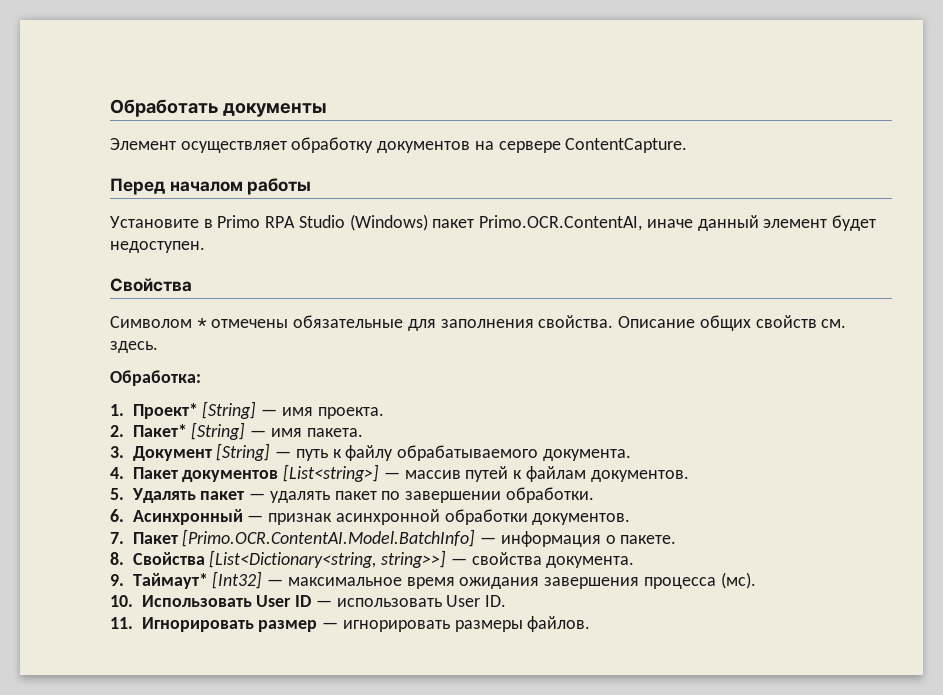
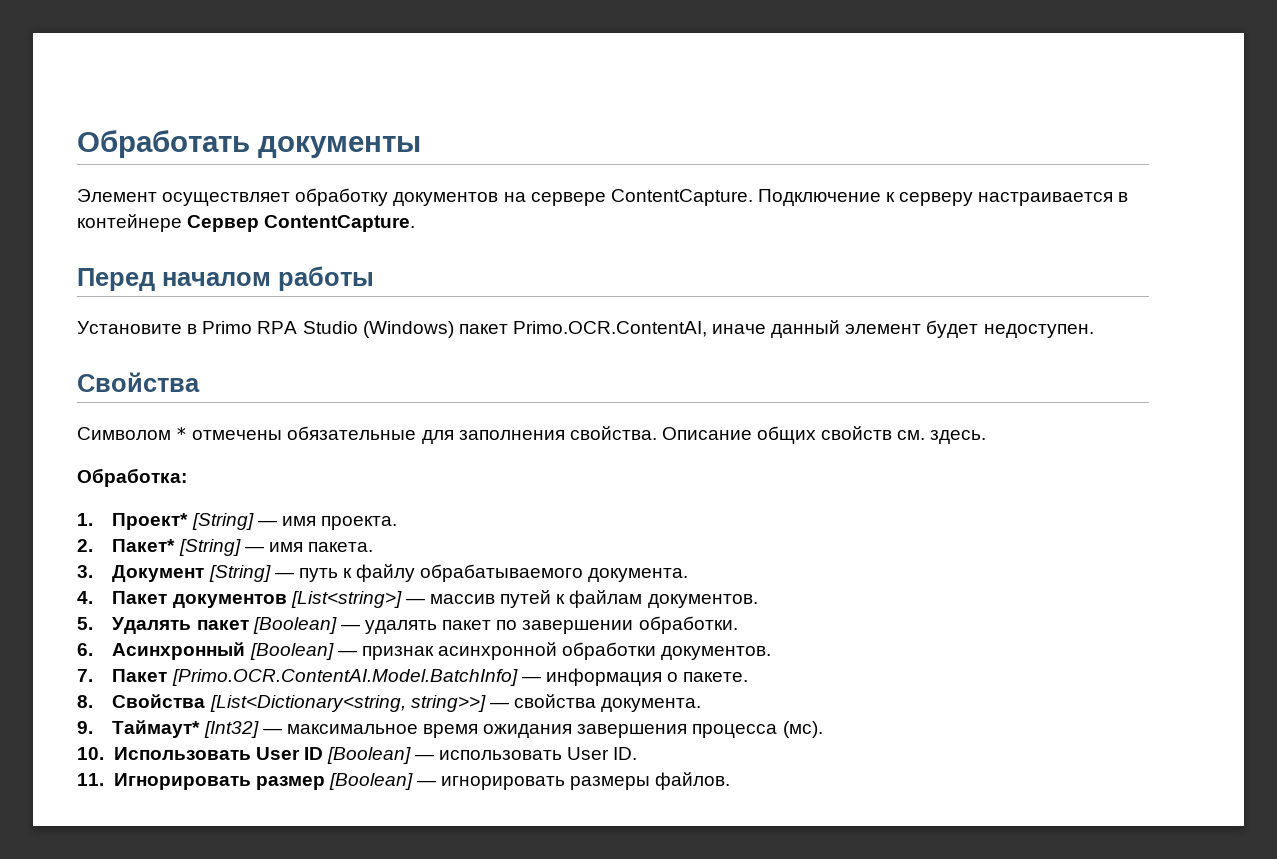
+ Подключение к серверу настраивается в контейнере Сервер ContentCapture.
- 5. Удалять пакет — удалять пакет по завершении обработки.
+ 5. Удалять пакет [Boolean] — удалять пакет по завершении обработки.
- 6. Асинхронный — признак асинхронной обработки документов.
+ 6. Асинхронный [Boolean] — признак асинхронной обработки документов.
- 10. Использовать User ID — использовать User ID.
+ 10. Использовать User ID [Boolean] — использовать User ID.
- 11. Игнорировать размер — игнорировать размеры файлов.
+ 11. Игнорировать размер [Boolean] — игнорировать размеры файлов.

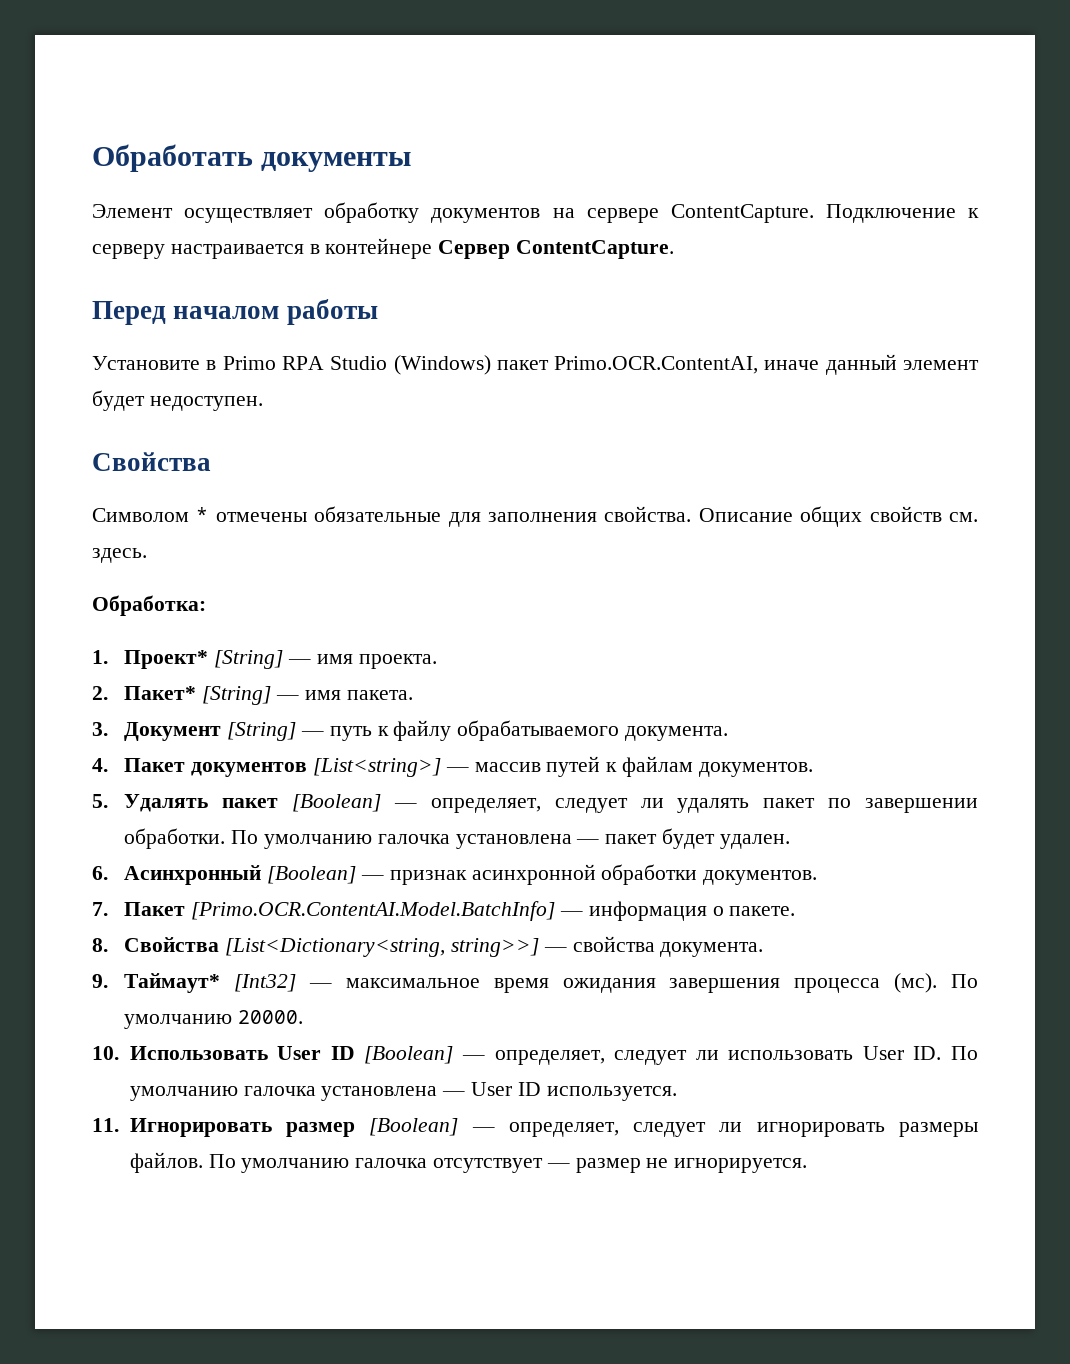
- 5. Удалять пакет [Boolean] — удалять пакет по завершении обработки.
+ 5. Удалять пакет [Boolean] — определяет, следует ли удалять пакет по завершении обработки. По умолчанию галочка установлена — пакет будет удален.
+ По умолчанию 20000.
- 10. Использовать User ID [Boolean] — использовать User ID.
+ 10. Использовать User ID [Boolean] — определяет, следует ли использовать User ID. По умолчанию галочка установлена — User ID используется.
- 11. Игнорировать размер [Boolean] — игнорировать размеры файлов.
+ 11. Игнорировать размер [Boolean] — определяет, следует ли игнорировать размеры файлов. По умолчанию галочка отсутствует — размер не игнорируется.

